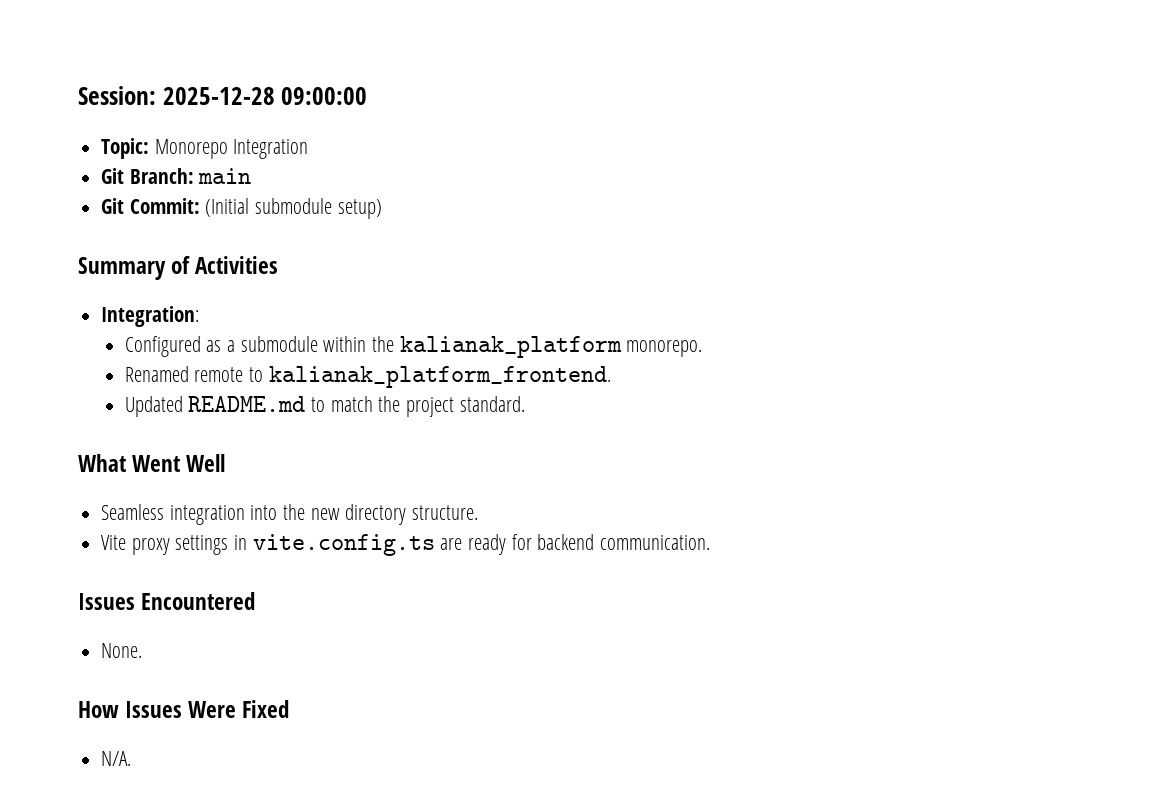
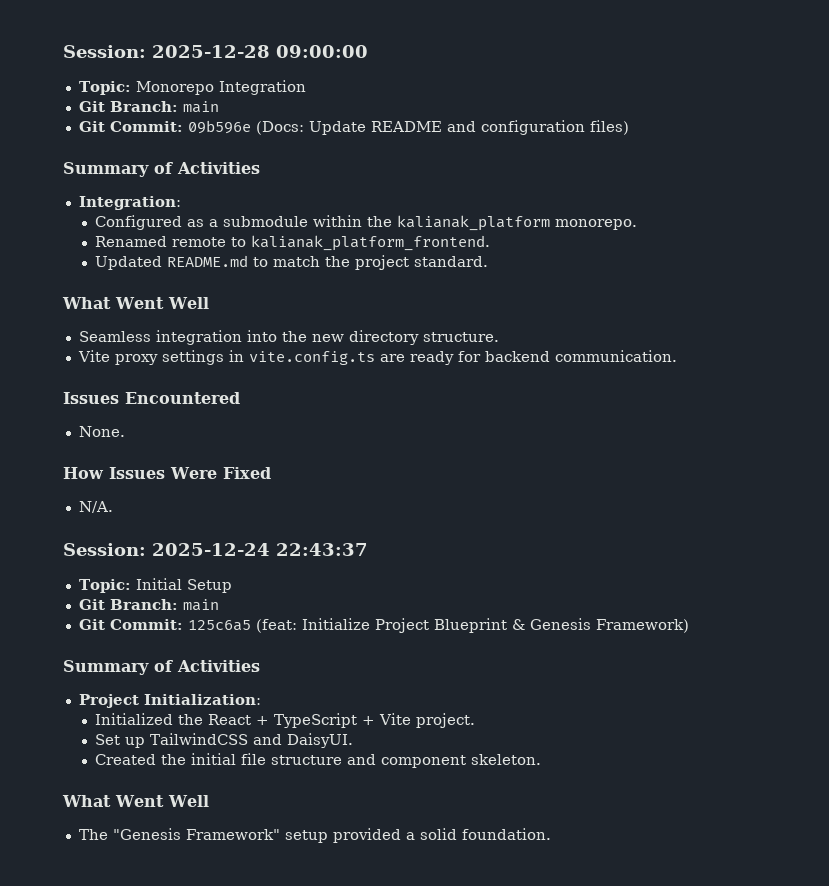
- Git Commit: (Initial submodule setup)
+ Git Commit: 09b596e (Docs: Update README and configuration files)
+ Session: 2025-12-24 22:43:37
+ Topic: Initial Setup
+ Git Branch: main
+ Git Commit: 125c6a5 (feat: Initialize Project Blueprint & Genesis Framework)
+ Summary of Activities
+ Project Initialization:
+ Initialized the React + TypeScript + Vite project.
+ Set up TailwindCSS and DaisyUI.
+ Created the initial file structure and component skeleton.
+ What Went Well
+ The "Genesis Framework" setup provided a solid foundation.

